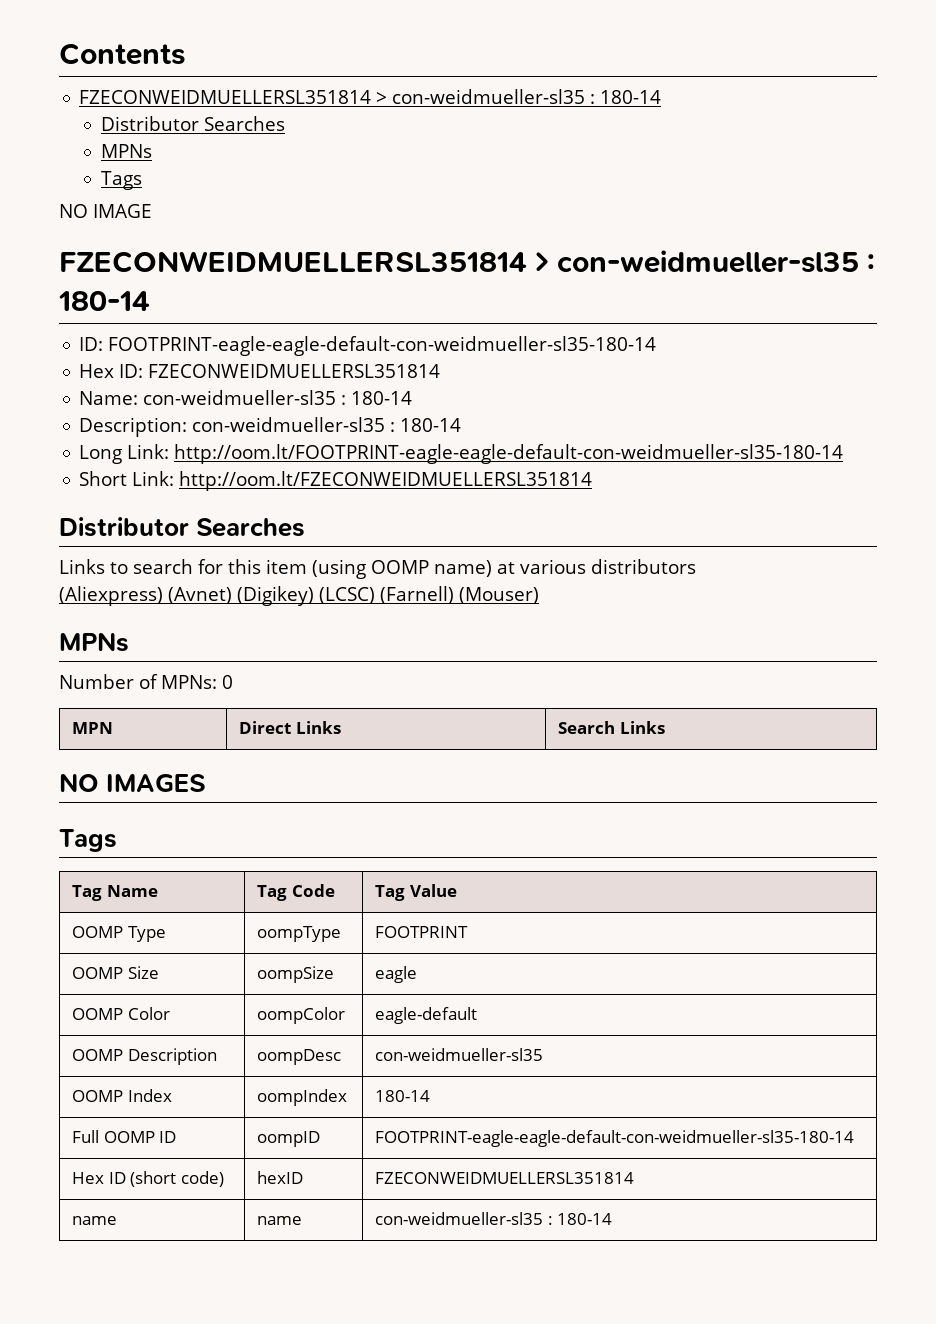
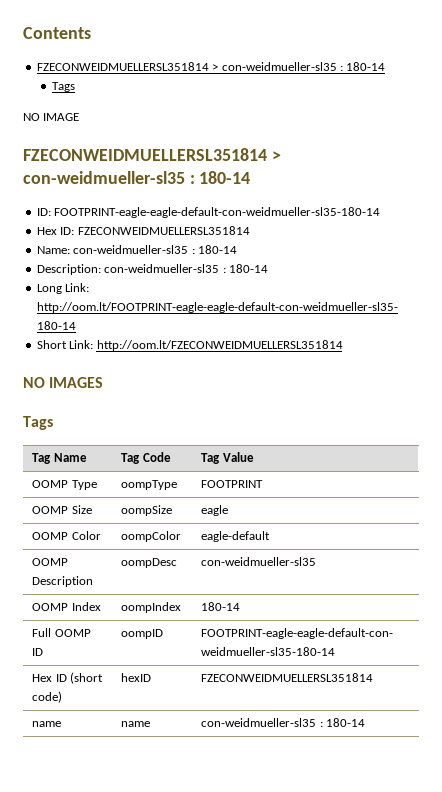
  Contents
  FZECONWEIDMUELLERSL351814 > con-weidmueller-sl35 : 180-14
- Distributor Searches
- MPNs
  Short Link: http://oom.lt/FZECONWEIDMUELLERSL351814
- Distributor Searches
- Links to search for this item (using OOMP name) at various distributors
- (Aliexpress) (Avnet) (Digikey) (LCSC) (Farnell) (Mouser)
- MPNs
- Number of MPNs: 0
- MPN | Direct Links | Search Links

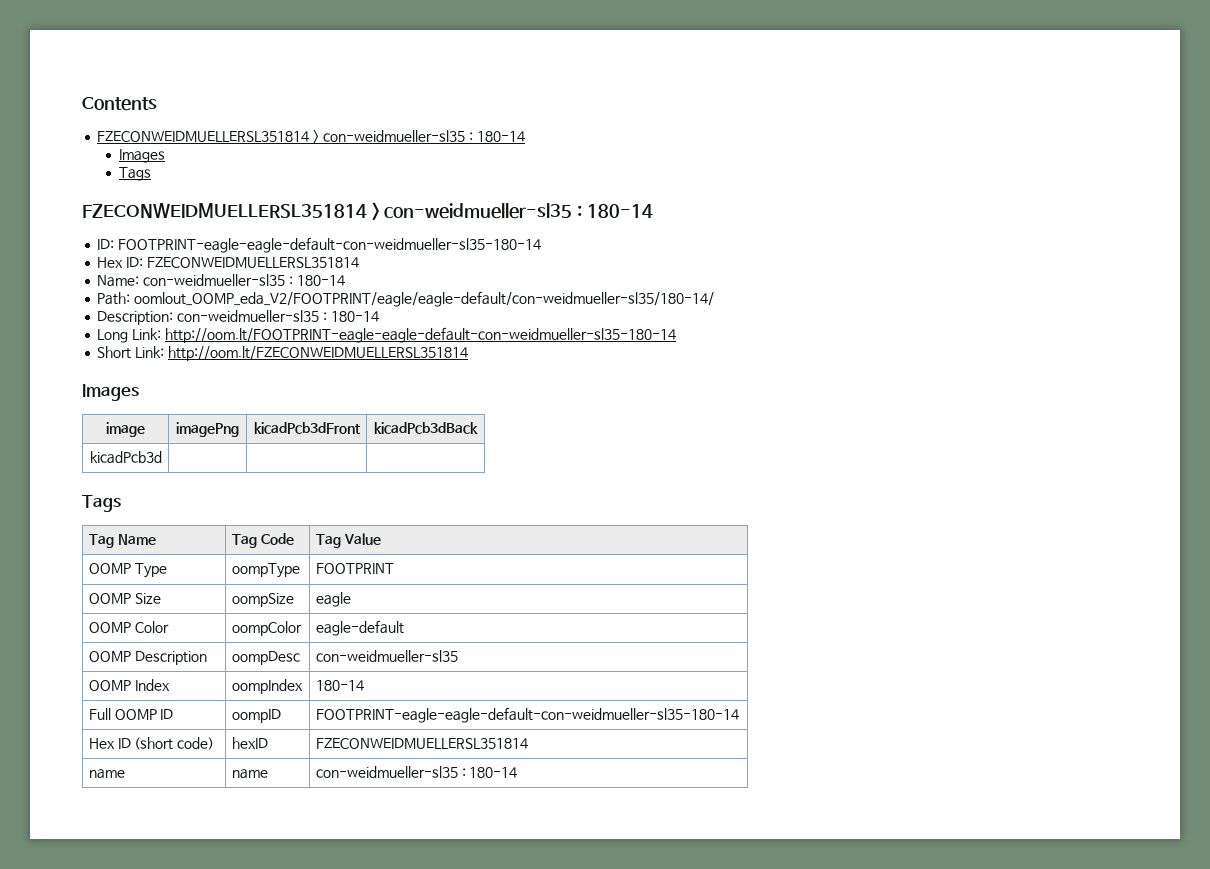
  Contents
  FZECONWEIDMUELLERSL351814 > con-weidmueller-sl35 : 180-14
+ Images
  Tags
- NO IMAGE
+ Path: oomlout_OOMP_eda_V2/FOOTPRINT/eagle/eagle-default/con-weidmueller-sl35/180-14/
  Short Link: http://oom.lt/FZECONWEIDMUELLERSL351814
- NO IMAGES
+ Images
+ image | imagePng | kicadPcb3dFront | kicadPcb3dBack
+ kicadPcb3d | | |

